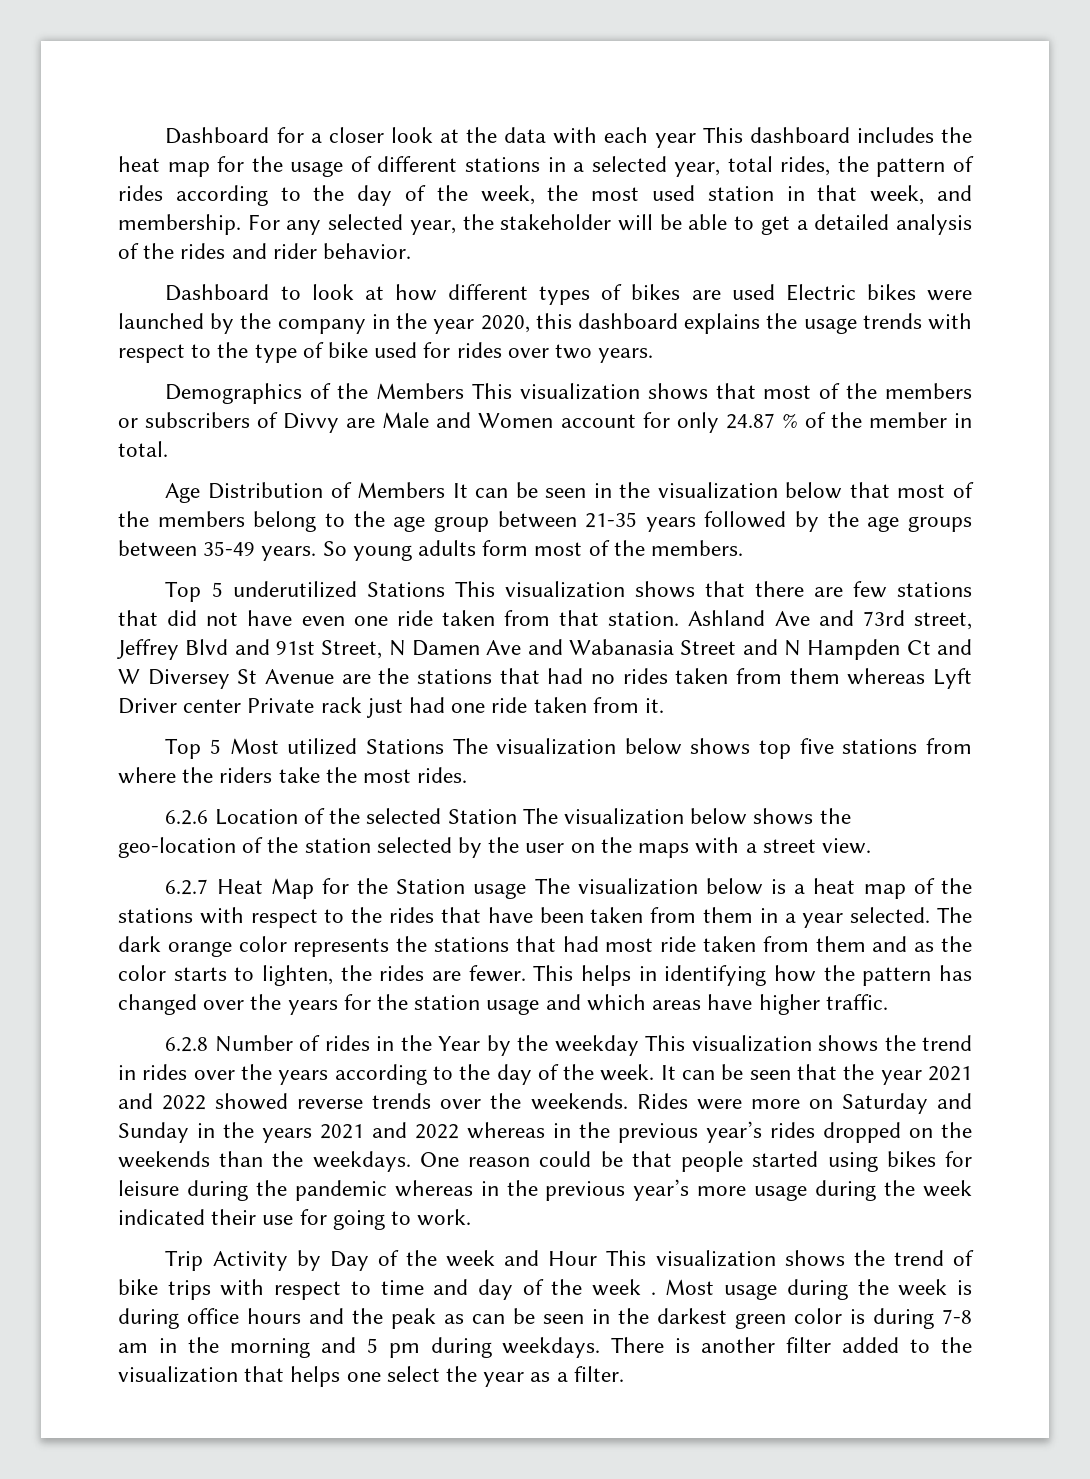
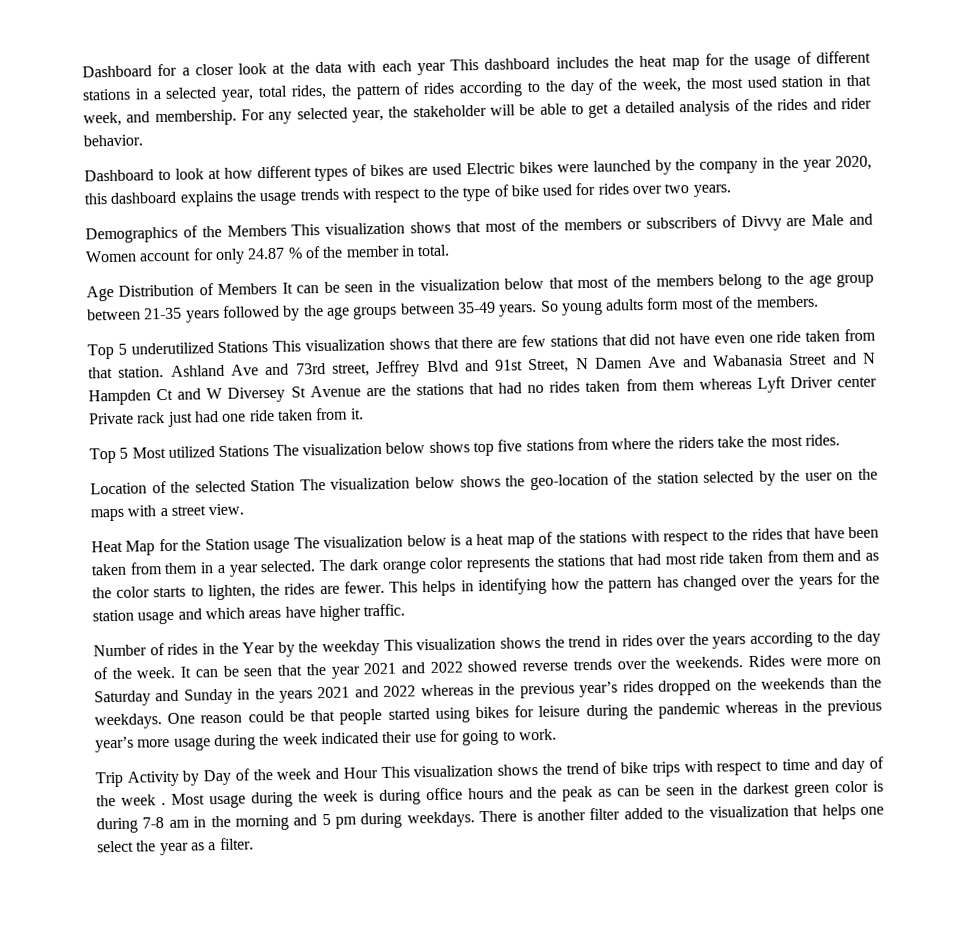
- 6.2.6 Location of the selected Station The visualization below shows the geo-location of the station selected by the user on the maps with a street view.
+ Location of the selected Station The visualization below shows the geo-location of the station selected by the user on the maps with a street view.
- 6.2.7 Heat Map for the Station usage The visualization below is a heat map of the stations with respect to the rides that have been taken from them in a year selected.
+ Heat Map for the Station usage The visualization below is a heat map of the stations with respect to the rides that have been taken from them in a year selected.
- 6.2.8 Number of rides in the Year by the weekday This visualization shows the trend in rides over the years according to the day of the week.
+ Number of rides in the Year by the weekday This visualization shows the trend in rides over the years according to the day of the week.

